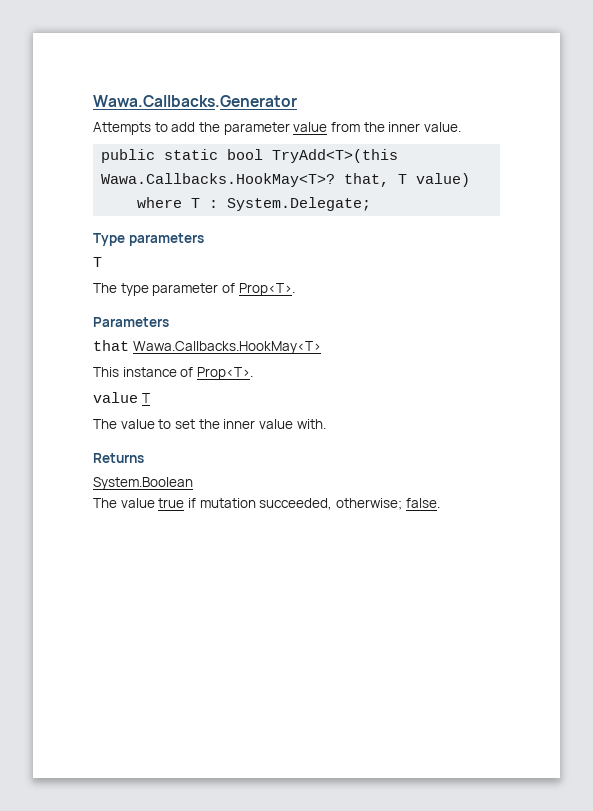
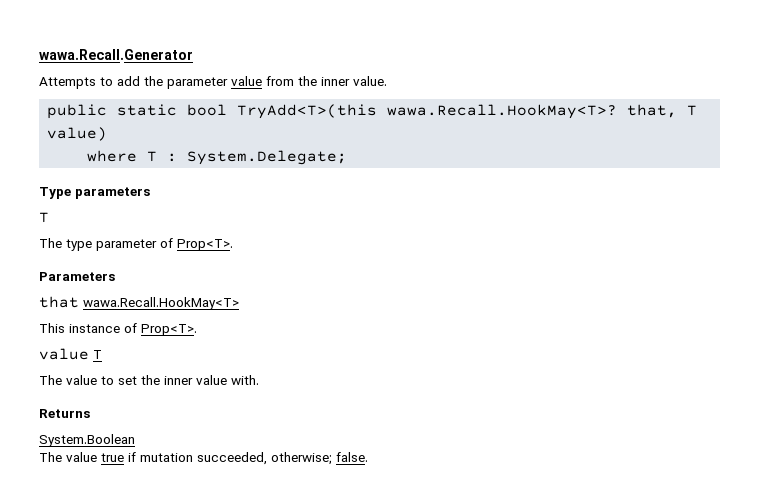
- Wawa.Callbacks.Generator
+ wawa.Recall.Generator
- public static bool TryAdd<T>(this Wawa.Callbacks.HookMay<T>? that, T value)
+ public static bool TryAdd<T>(this wawa.Recall.HookMay<T>? that, T value)
- that Wawa.Callbacks.HookMay<T>
+ that wawa.Recall.HookMay<T>

